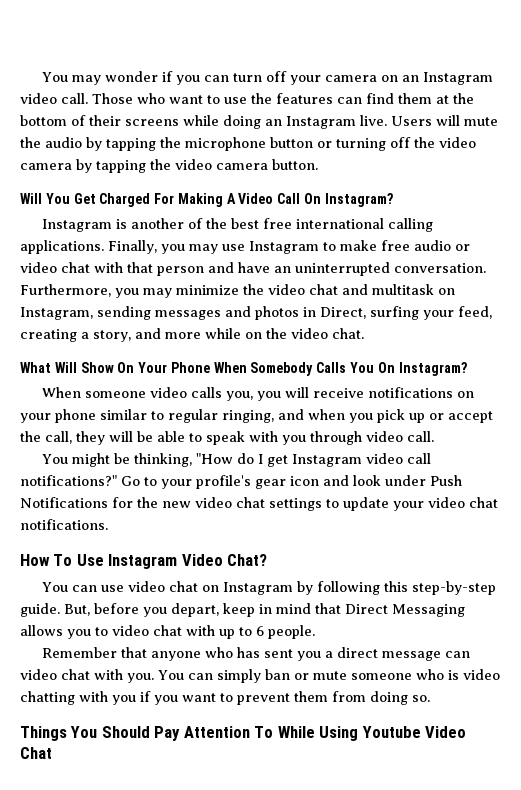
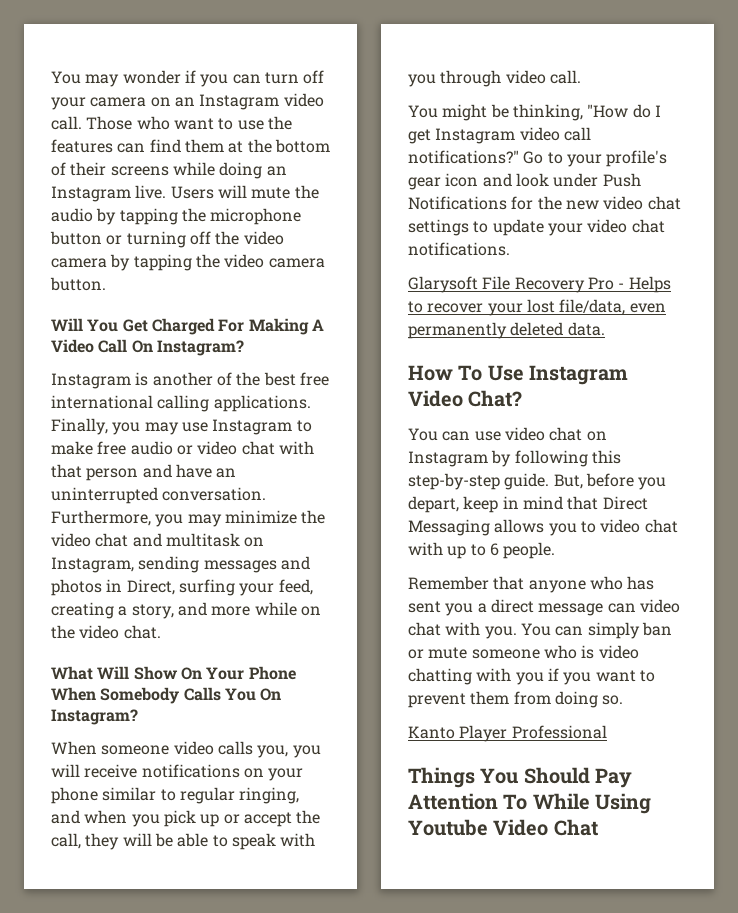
+ Glarysoft File Recovery Pro - Helps to recover your lost file/data, even permanently deleted data.
+ Kanto Player Professional

